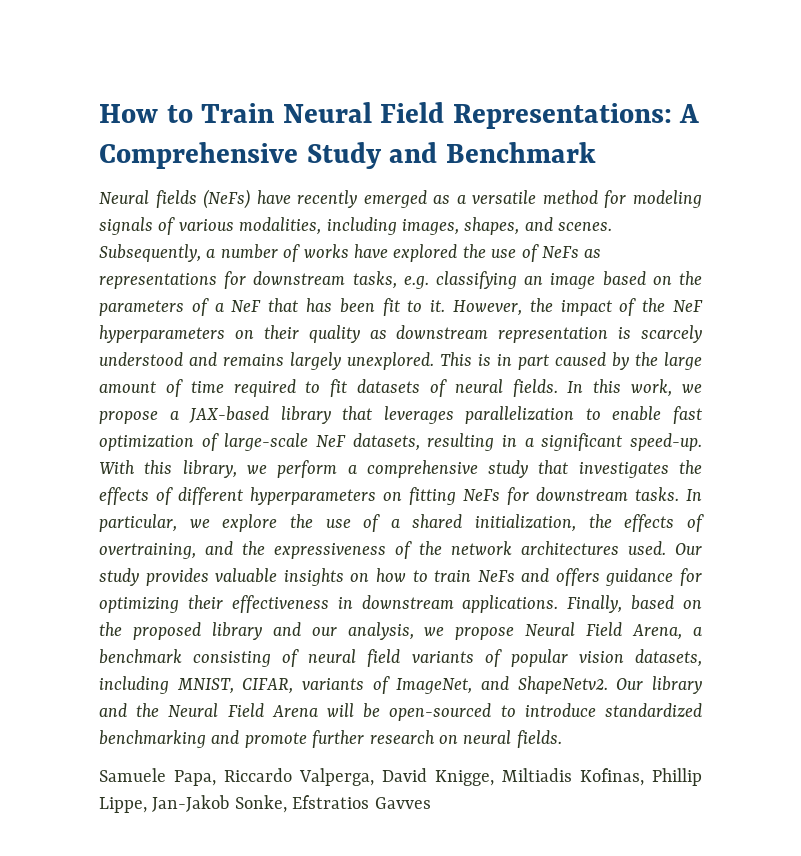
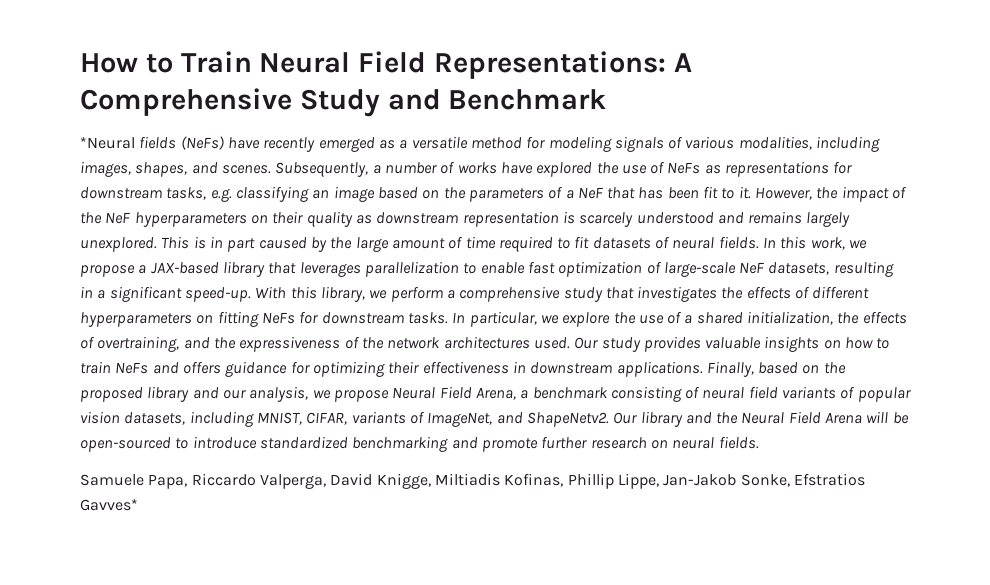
- Neural fields (NeFs) have recently emerged as a versatile method for modeling signals of various modalities, including images, shapes, and scenes.
+ *Neural fields (NeFs) have recently emerged as a versatile method for modeling signals of various modalities, including images, shapes, and scenes.
- Samuele Papa, Riccardo Valperga, David Knigge, Miltiadis Kofinas, Phillip Lippe, Jan-Jakob Sonke, Efstratios Gavves
+ Samuele Papa, Riccardo Valperga, David Knigge, Miltiadis Kofinas, Phillip Lippe, Jan-Jakob Sonke, Efstratios Gavves*

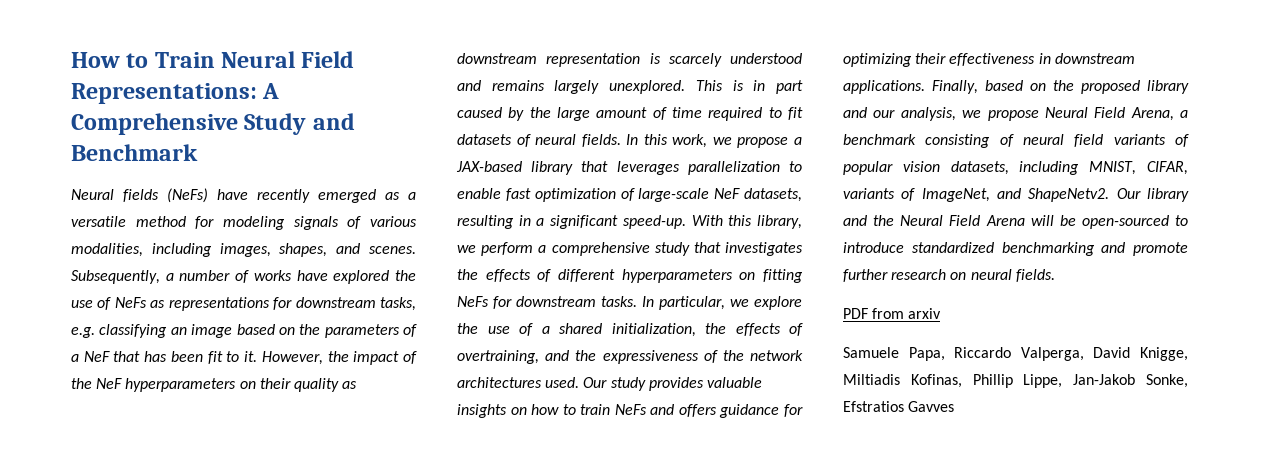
- *Neural fields (NeFs) have recently emerged as a versatile method for modeling signals of various modalities, including images, shapes, and scenes.
+ Neural fields (NeFs) have recently emerged as a versatile method for modeling signals of various modalities, including images, shapes, and scenes.
+ PDF from arxiv
- Samuele Papa, Riccardo Valperga, David Knigge, Miltiadis Kofinas, Phillip Lippe, Jan-Jakob Sonke, Efstratios Gavves*
+ Samuele Papa, Riccardo Valperga, David Knigge, Miltiadis Kofinas, Phillip Lippe, Jan-Jakob Sonke, Efstratios Gavves

